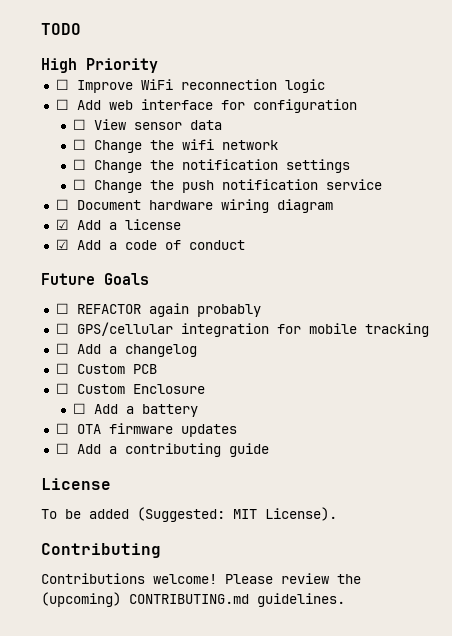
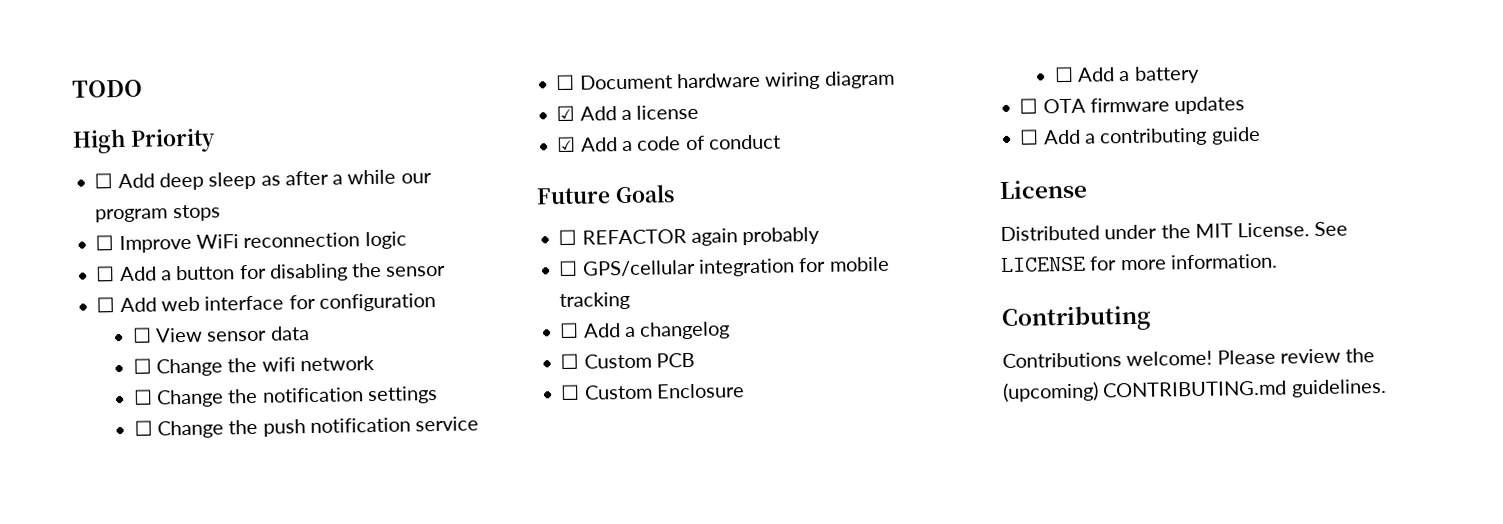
+ ☐ Add deep sleep as after a while our program stops
+ ☐ Add a button for disabling the sensor
- To be added (Suggested: MIT License).
+ Distributed under the MIT License. See LICENSE for more information.

